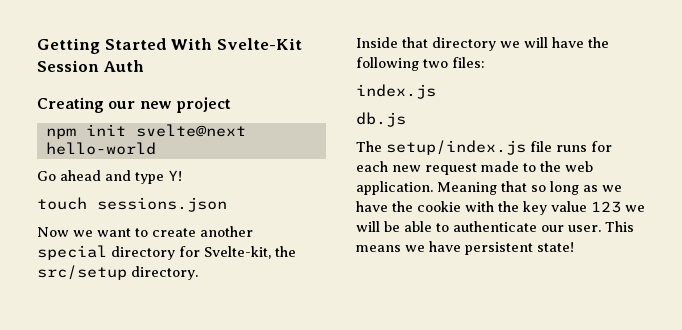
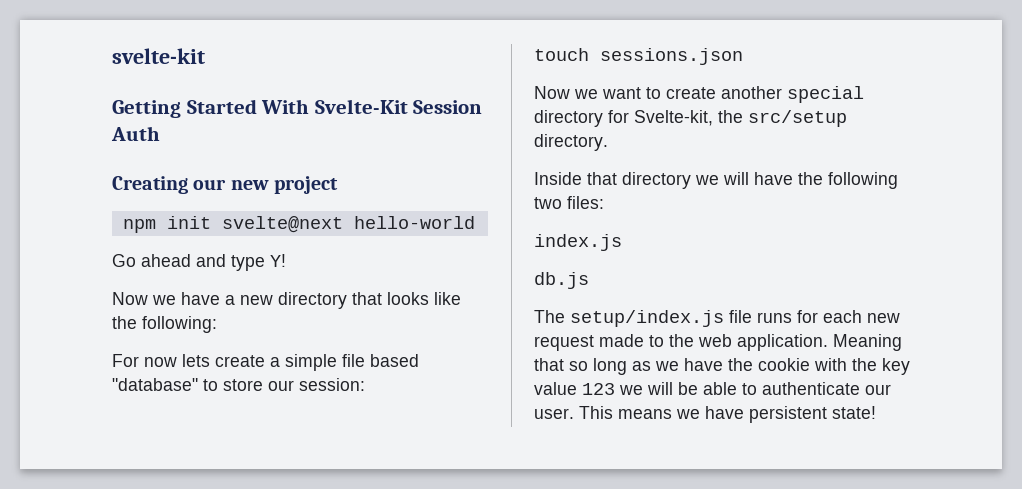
+ svelte-kit
+ Now we have a new directory that looks like the following:
+ For now lets create a simple file based "database" to store our session:

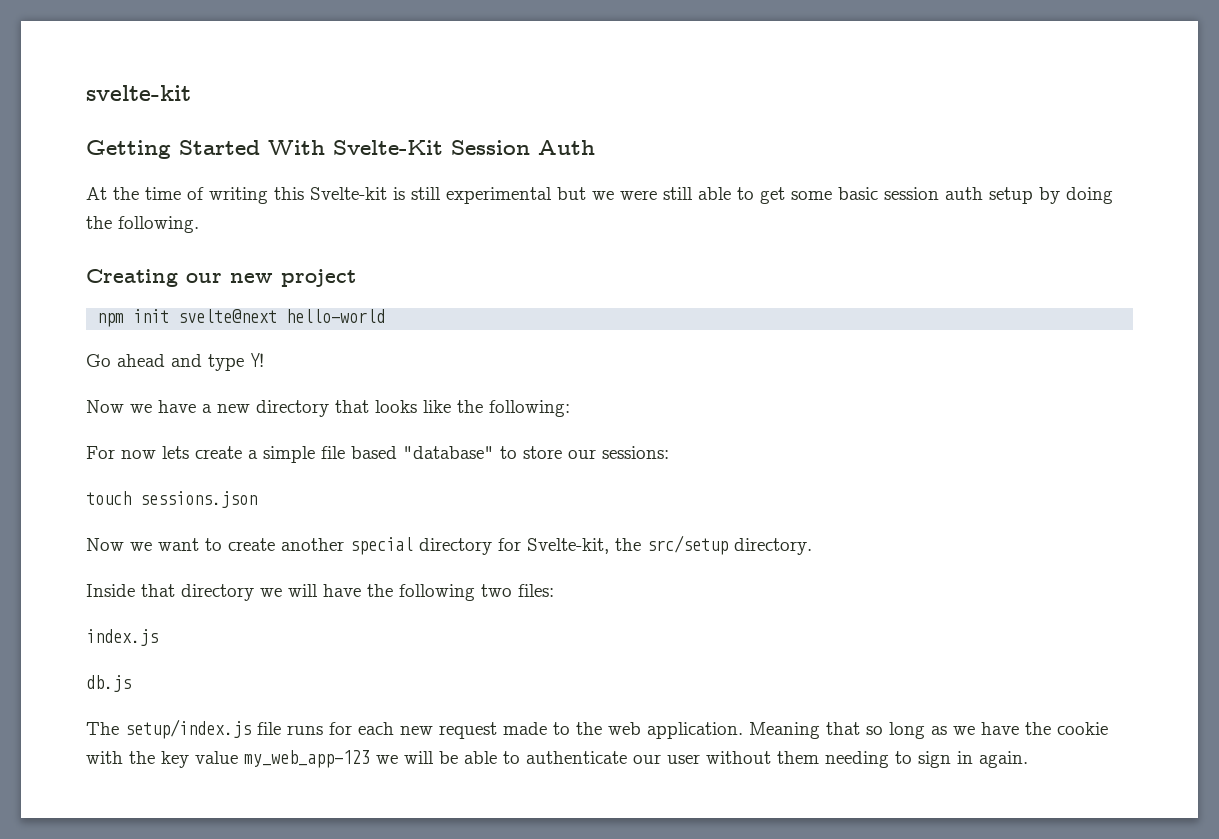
+ At the time of writing this Svelte-kit is still experimental but we were still able to get some basic session auth setup by doing the following.
- For now lets create a simple file based "database" to store our session:
+ For now lets create a simple file based "database" to store our sessions:
- Meaning that so long as we have the cookie with the key value 123 we will be able to authenticate our user. This means we have persistent state!
+ Meaning that so long as we have the cookie with the key value my_web_app-123 we will be able to authenticate our user without them needing to sign in again.

